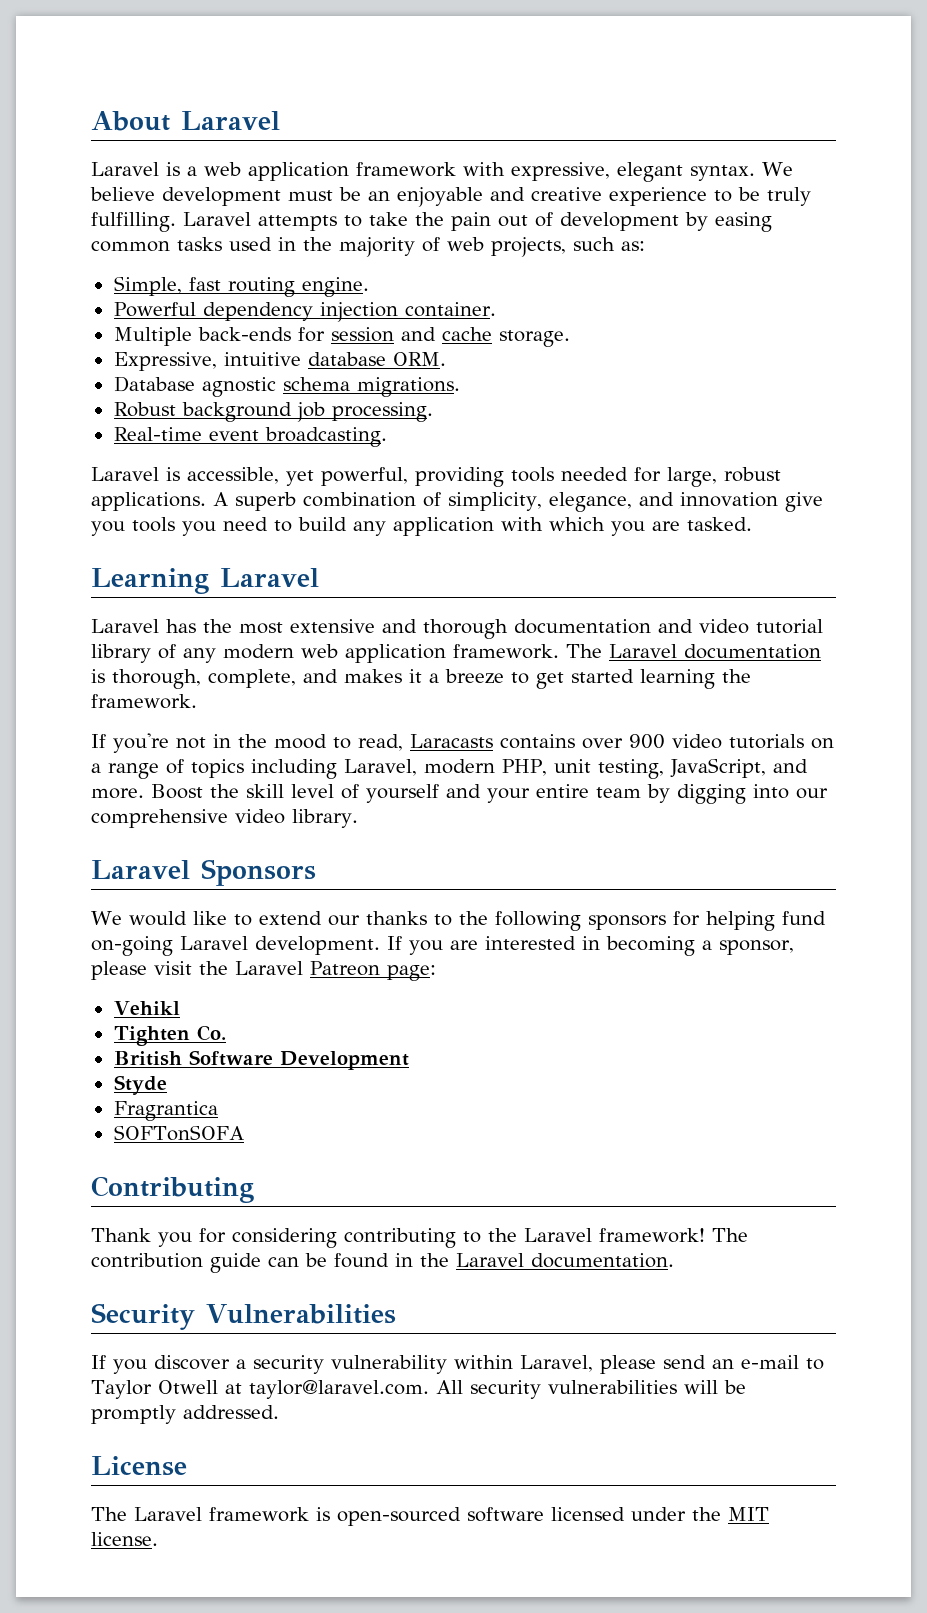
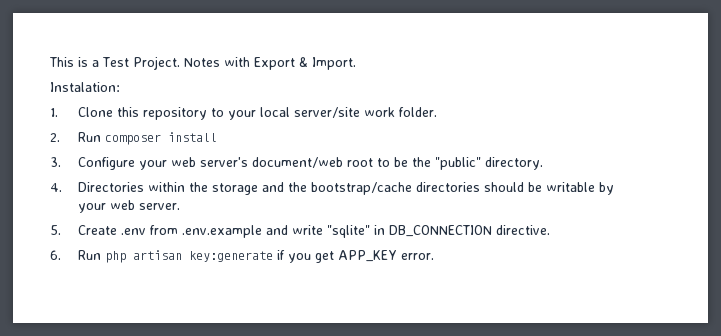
- About Laravel
- Laravel is a web application framework with expressive, elegant syntax. We believe development must be an enjoyable and creative experience to be truly fulfilling. Laravel attempts to take the pain out of development by easing common tasks used in the majority of web projects, such as:
- Simple, fast routing engine.
- Powerful dependency injection container.
- Multiple back-ends for session and cache storage.
- Expressive, intuitive database ORM.
- Database agnostic schema migrations.
- Robust background job processing.
- Real-time event broadcasting.
- Laravel is accessible, yet powerful, providing tools needed for large, robust applications. A superb combination of simplicity, elegance, and innovation give you tools you need to build any application with which you are tasked.
- Learning Laravel
- Laravel has the most extensive and thorough documentation and video tutorial library of any modern web application framework. The Laravel documentation is thorough, complete, and makes it a breeze to get started learning the framework.
- If you're not in the mood to read, Laracasts contains over 900 video tutorials on a range of topics including Laravel, modern PHP, unit testing, JavaScript, and more. Boost the skill level of yourself and your entire team by digging into our comprehensive video library.
- Laravel Sponsors
- We would like to extend our thanks to the following sponsors for helping fund on-going Laravel development. If you are interested in becoming a sponsor, please visit the Laravel Patreon page:
- Vehikl
- Tighten Co.
- British Software Development
- Styde
- Fragrantica
- SOFTonSOFA
- Contributing
- Thank you for considering contributing to the Laravel framework! The contribution guide can be found in the Laravel documentation.
- Security Vulnerabilities
- If you discover a security vulnerability within Laravel, please send an e-mail to Taylor Otwell at taylor@laravel.com. All security vulnerabilities will be promptly addressed.
- License
- The Laravel framework is open-sourced software licensed under the MIT license.
+ This is a Test Project. Notes with Export & Import.
+ Instalation:
+ 1. Clone this repository to your local server/site work folder.
+ 2. Run composer install
+ 3. Configure your web server's document/web root to be the "public" directory.
+ 4. Directories within the storage and the bootstrap/cache directories should be writable by your web server.
+ 5. Create .env from .env.example and write "sqlite" in DB_CONNECTION directive.
+ 6. Run php artisan key:generate if you get APP_KEY error.

